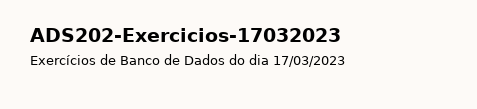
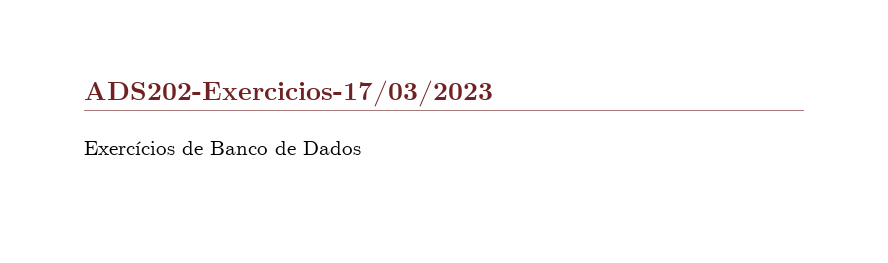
- ADS202-Exercicios-17032023
+ ADS202-Exercicios-17/03/2023
- Exercícios de Banco de Dados do dia 17/03/2023
+ Exercícios de Banco de Dados

